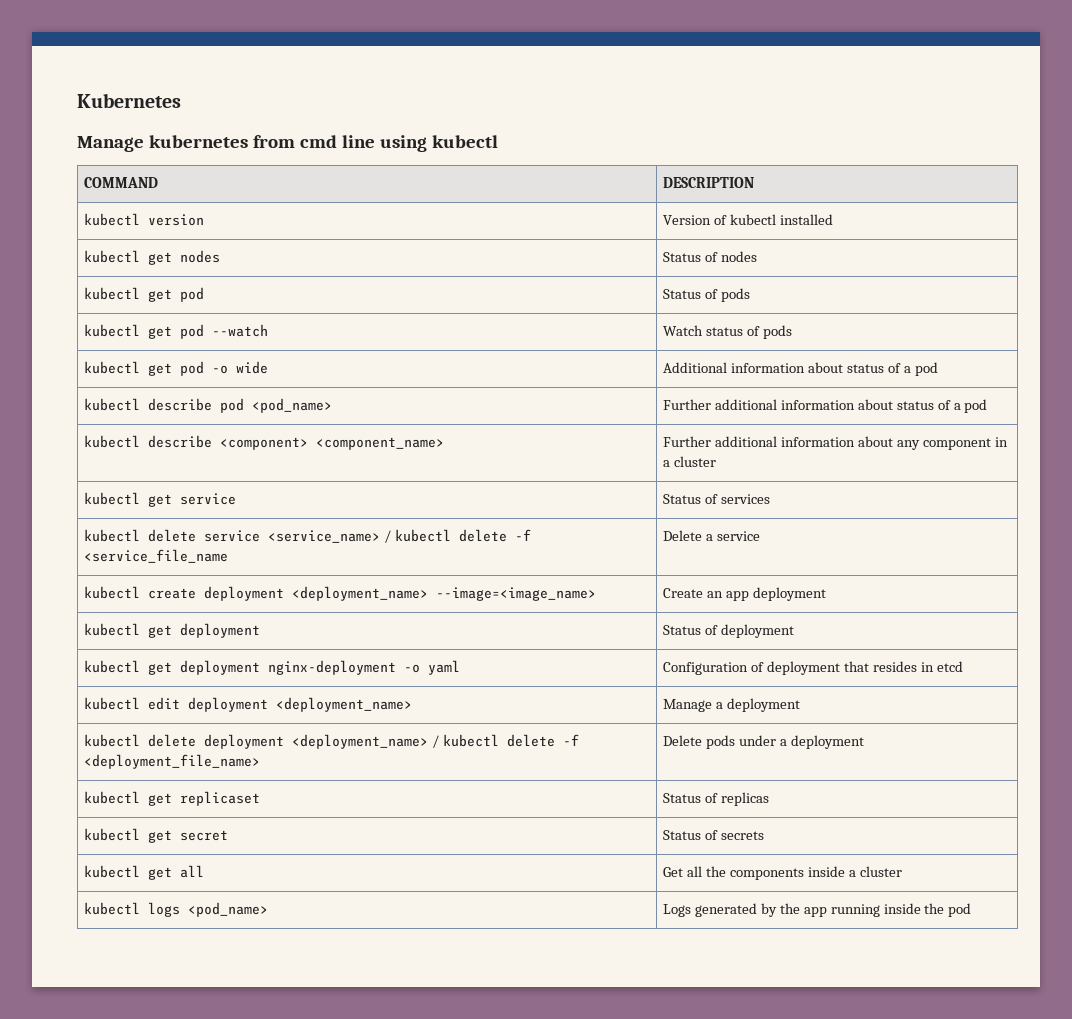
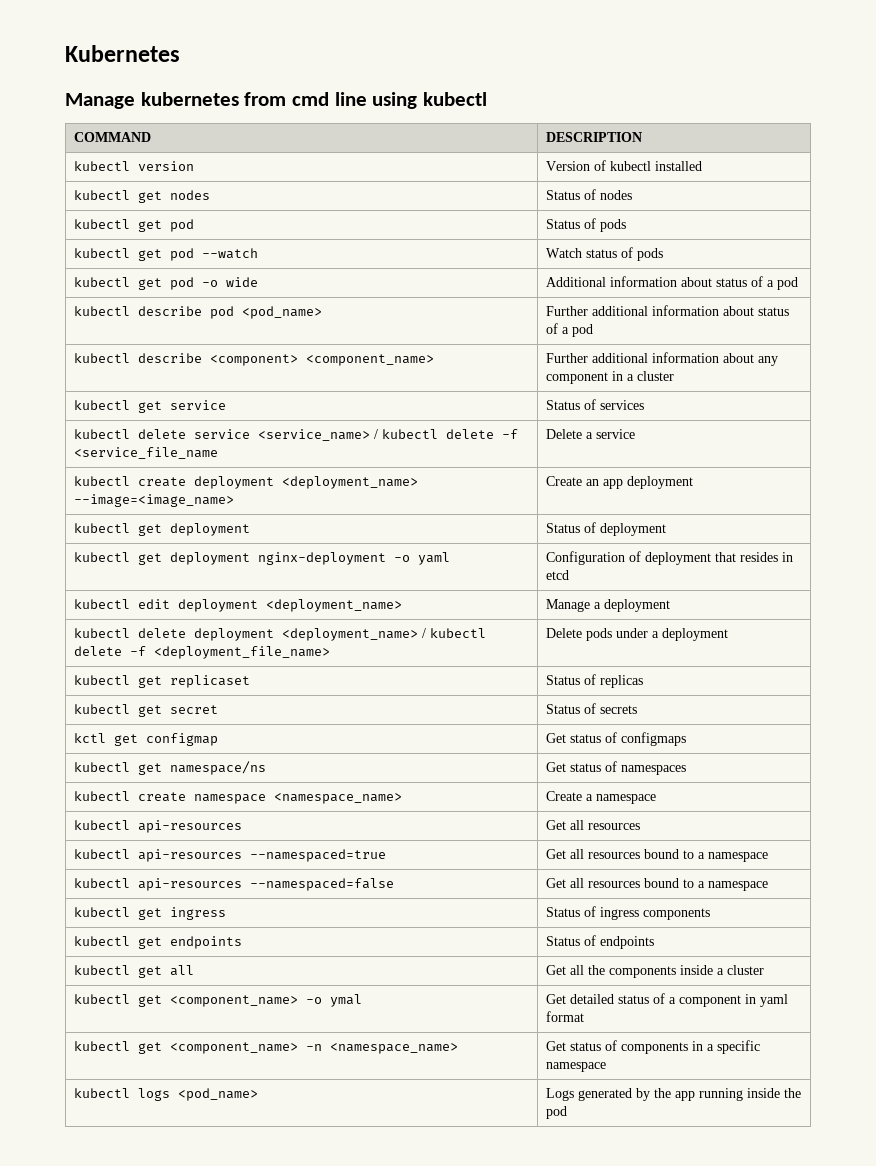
+ kctl get configmap | Get status of configmaps
+ kubectl get namespace/ns | Get status of namespaces
+ kubectl create namespace <namespace_name> | Create a namespace
+ kubectl api-resources | Get all resources
+ kubectl api-resources --namespaced=true | Get all resources bound to a namespace
+ kubectl api-resources --namespaced=false | Get all resources bound to a namespace
+ kubectl get ingress | Status of ingress components
+ kubectl get endpoints | Status of endpoints
+ kubectl get <component_name> -o ymal | Get detailed status of a component in yaml format
+ kubectl get <component_name> -n <namespace_name> | Get status of components in a specific namespace

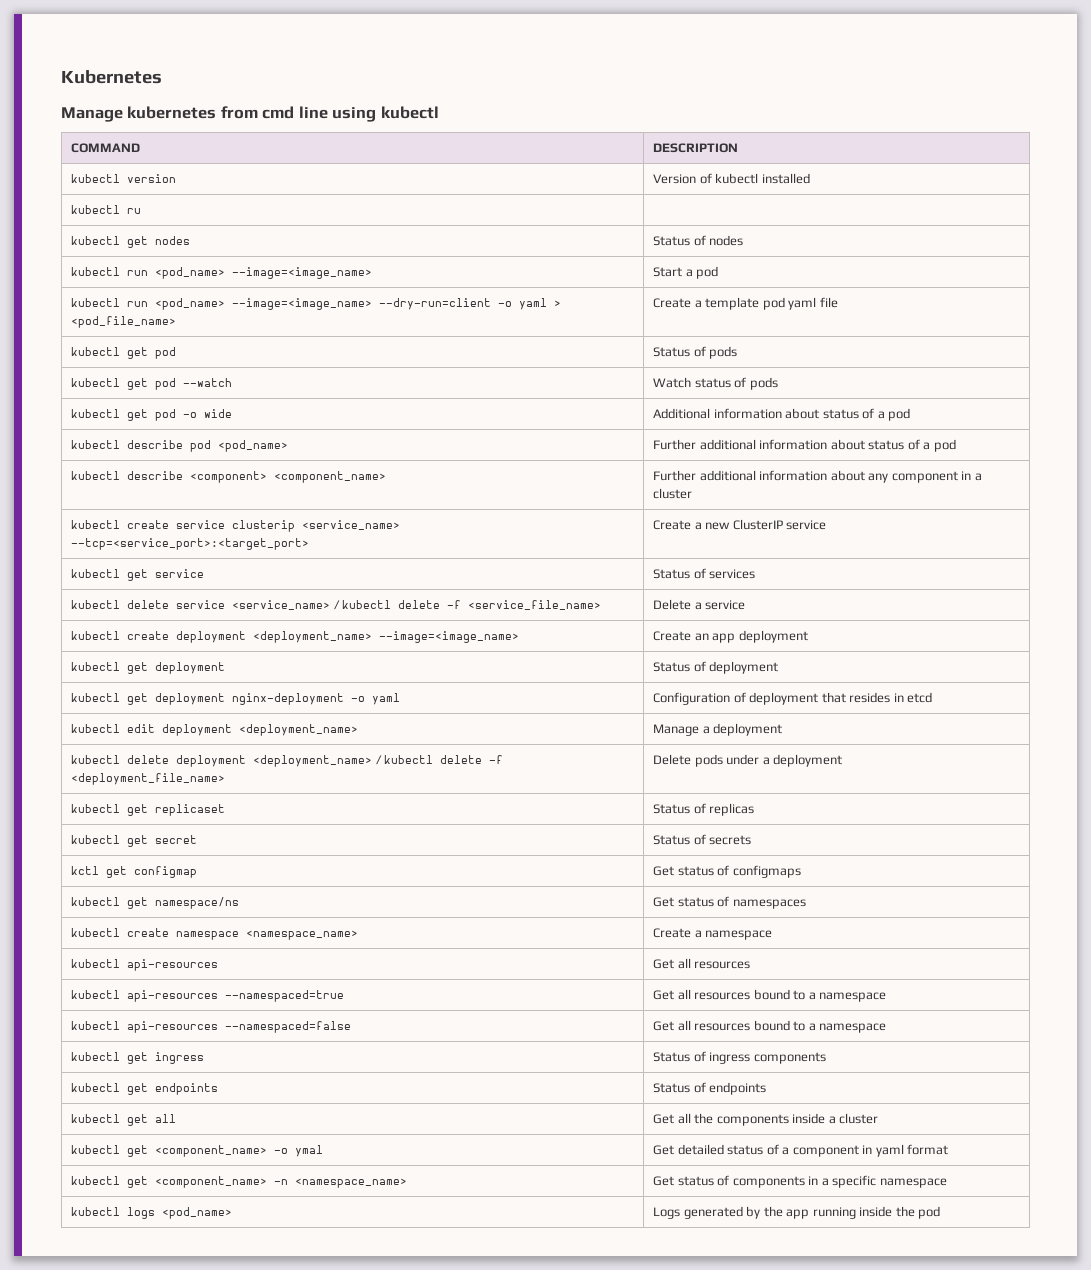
+ kubectl ru |
+ kubectl run <pod_name> --image=<image_name> | Start a pod
+ kubectl run <pod_name> --image=<image_name> --dry-run=client -o yaml > <pod_file_name> | Create a template pod yaml file
+ kubectl create service clusterip <service_name> --tcp=<service_port>:<target_port> | Create a new ClusterIP service
- kubectl delete service <service_name> / kubectl delete -f <service_file_name | Delete a service
+ kubectl delete service <service_name> / kubectl delete -f <service_file_name> | Delete a service

